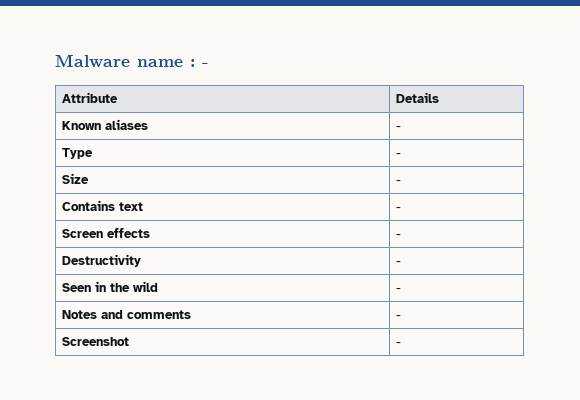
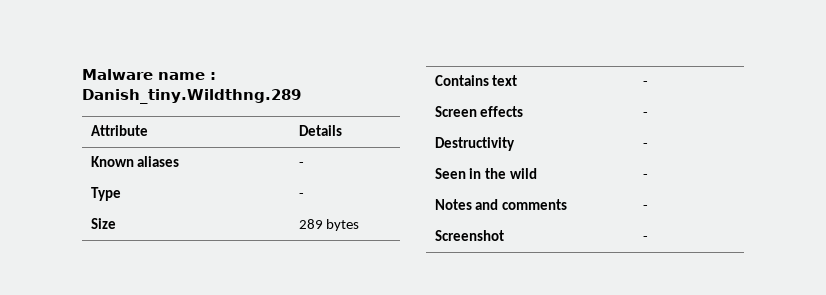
- Malware name : -
+ Malware name : Danish_tiny.Wildthng.289
- Size | -
+ Size | 289 bytes

